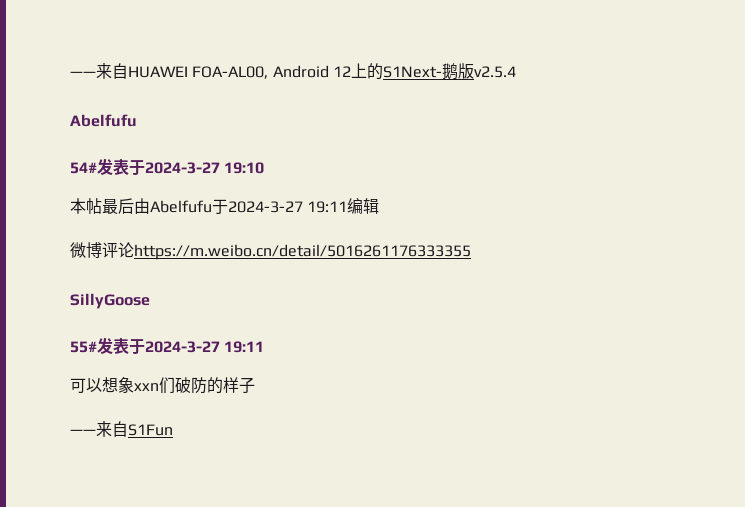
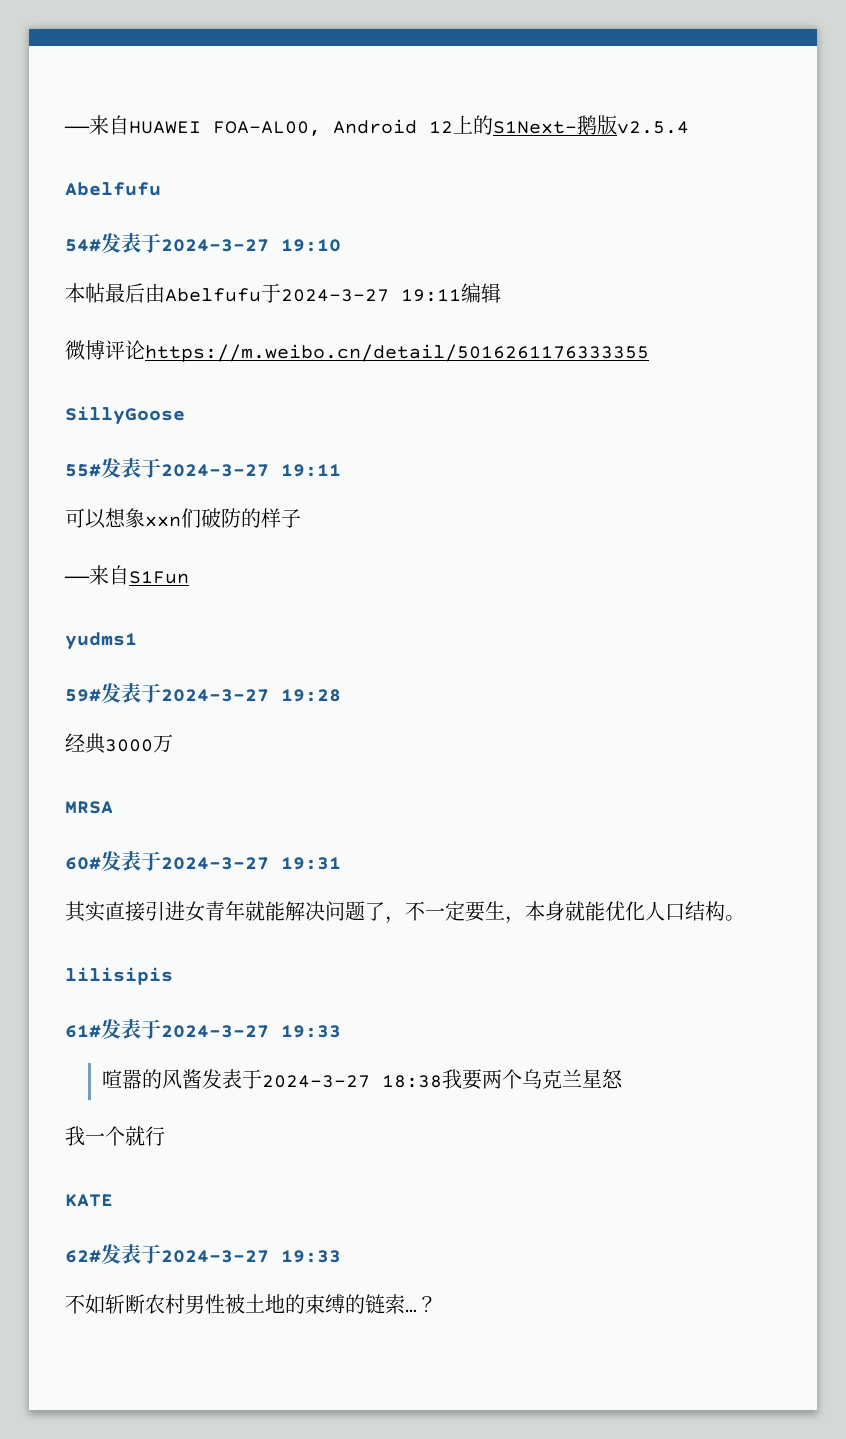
+ yudms1
+ 59#发表于2024-3-27 19:28
+ 经典3000万
+ MRSA
+ 60#发表于2024-3-27 19:31
+ 其实直接引进女青年就能解决问题了，不一定要生，本身就能优化人口结构。
+ lilisipis
+ 61#发表于2024-3-27 19:33
+ 喧嚣的风酱发表于2024-3-27 18:38我要两个乌克兰星怒
+ 我一个就行
+ KATE
+ 62#发表于2024-3-27 19:33
+ 不如斩断农村男性被土地的束缚的链索…？

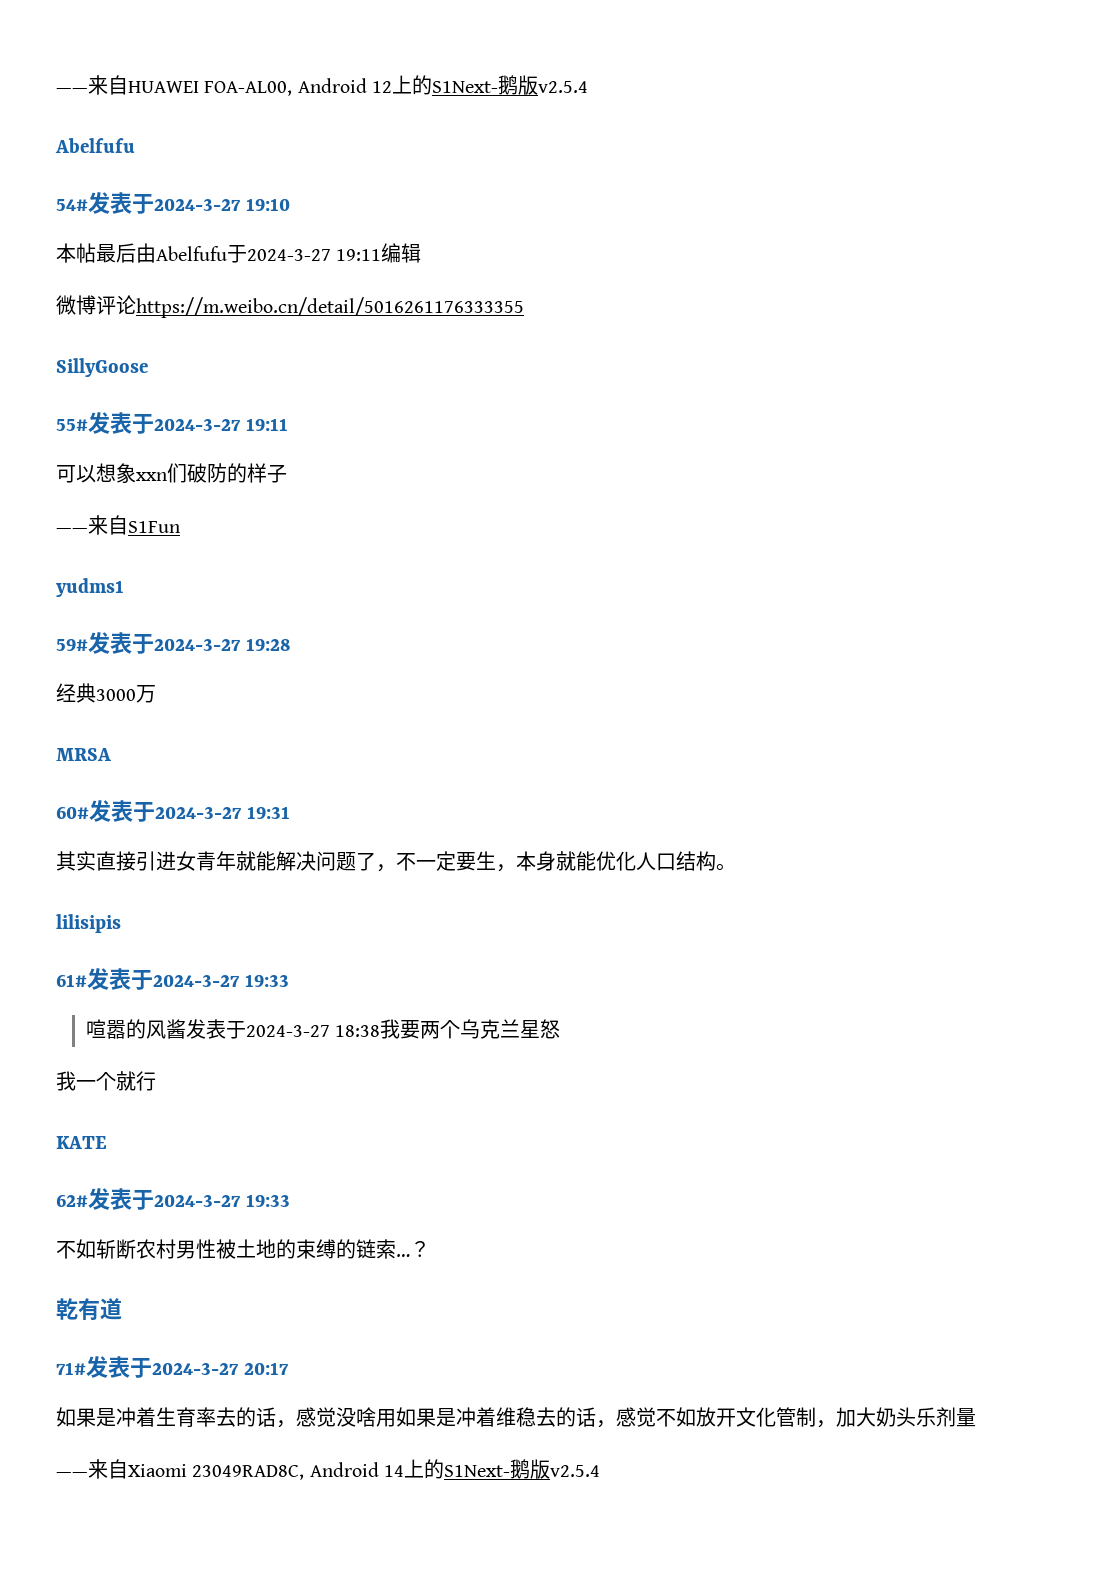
+ 乾有道
+ 71#发表于2024-3-27 20:17
+ 如果是冲着生育率去的话，感觉没啥用如果是冲着维稳去的话，感觉不如放开文化管制，加大奶头乐剂量
+ ——来自Xiaomi 23049RAD8C, Android 14上的S1Next-鹅版v2.5.4

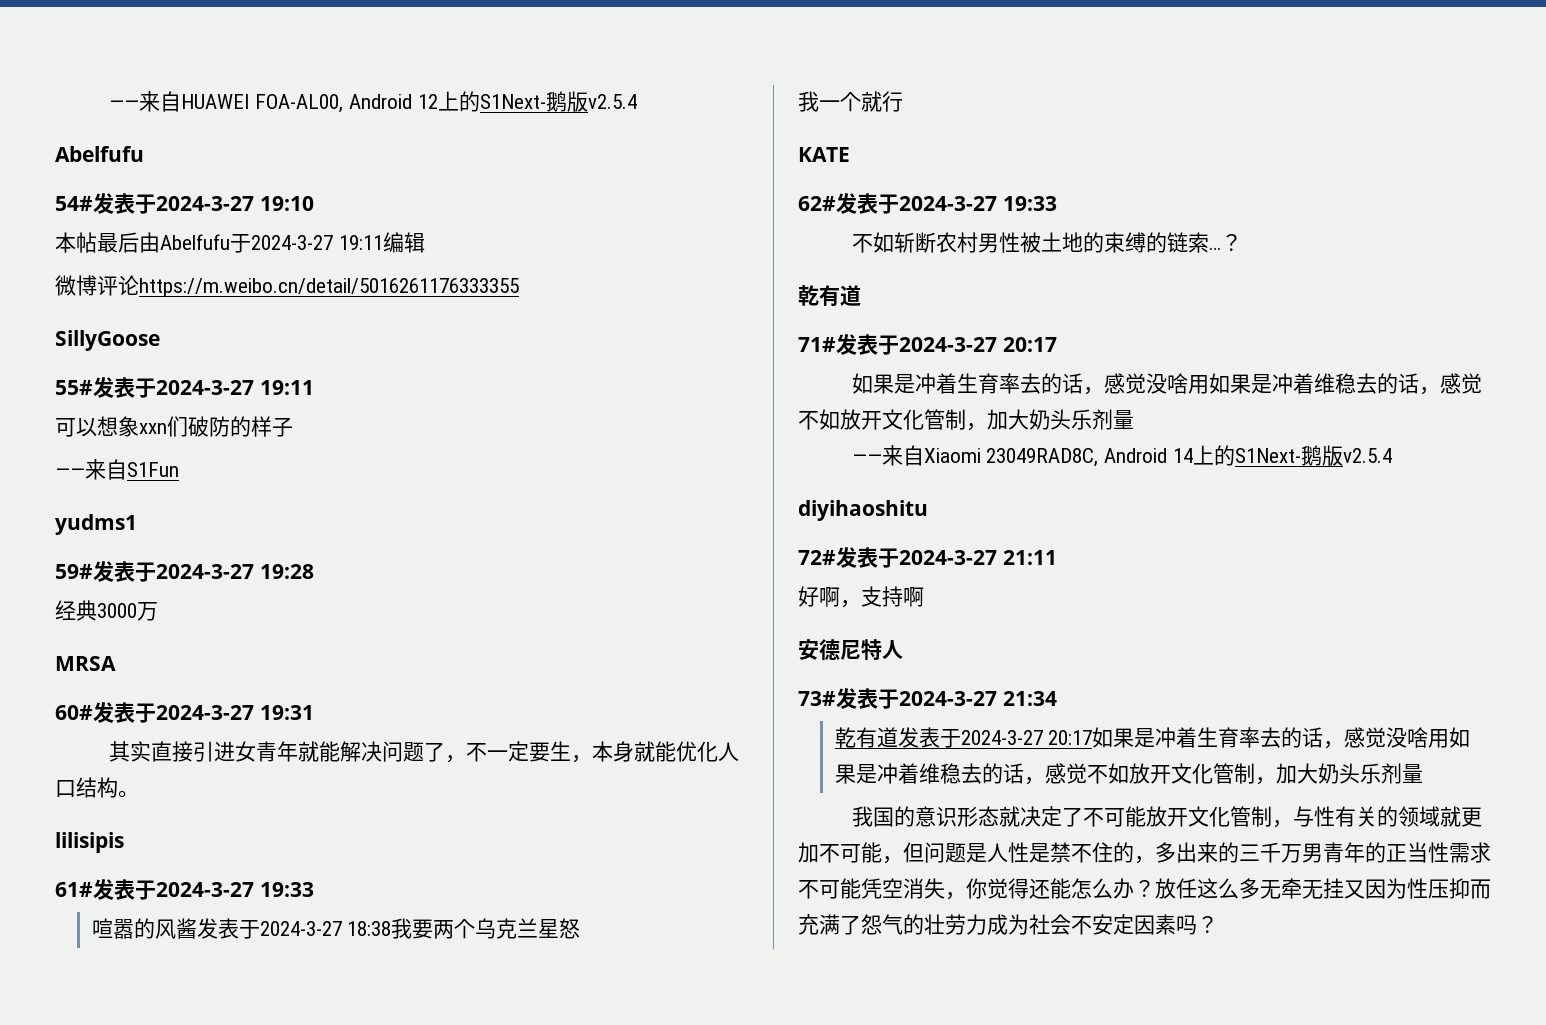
+ diyihaoshitu
+ 72#发表于2024-3-27 21:11
+ 好啊，支持啊
+ 安德尼特人
+ 73#发表于2024-3-27 21:34
+ 乾有道发表于2024-3-27 20:17如果是冲着生育率去的话，感觉没啥用如果是冲着维稳去的话，感觉不如放开文化管制，加大奶头乐剂量
+ 我国的意识形态就决定了不可能放开文化管制，与性有关的领域就更加不可能，但问题是人性是禁不住的，多出来的三千万男青年的正当性需求不可能凭空消失，你觉得还能怎么办？放任这么多无牵无挂又因为性压抑而充满了怨气的壮劳力成为社会不安定因素吗？

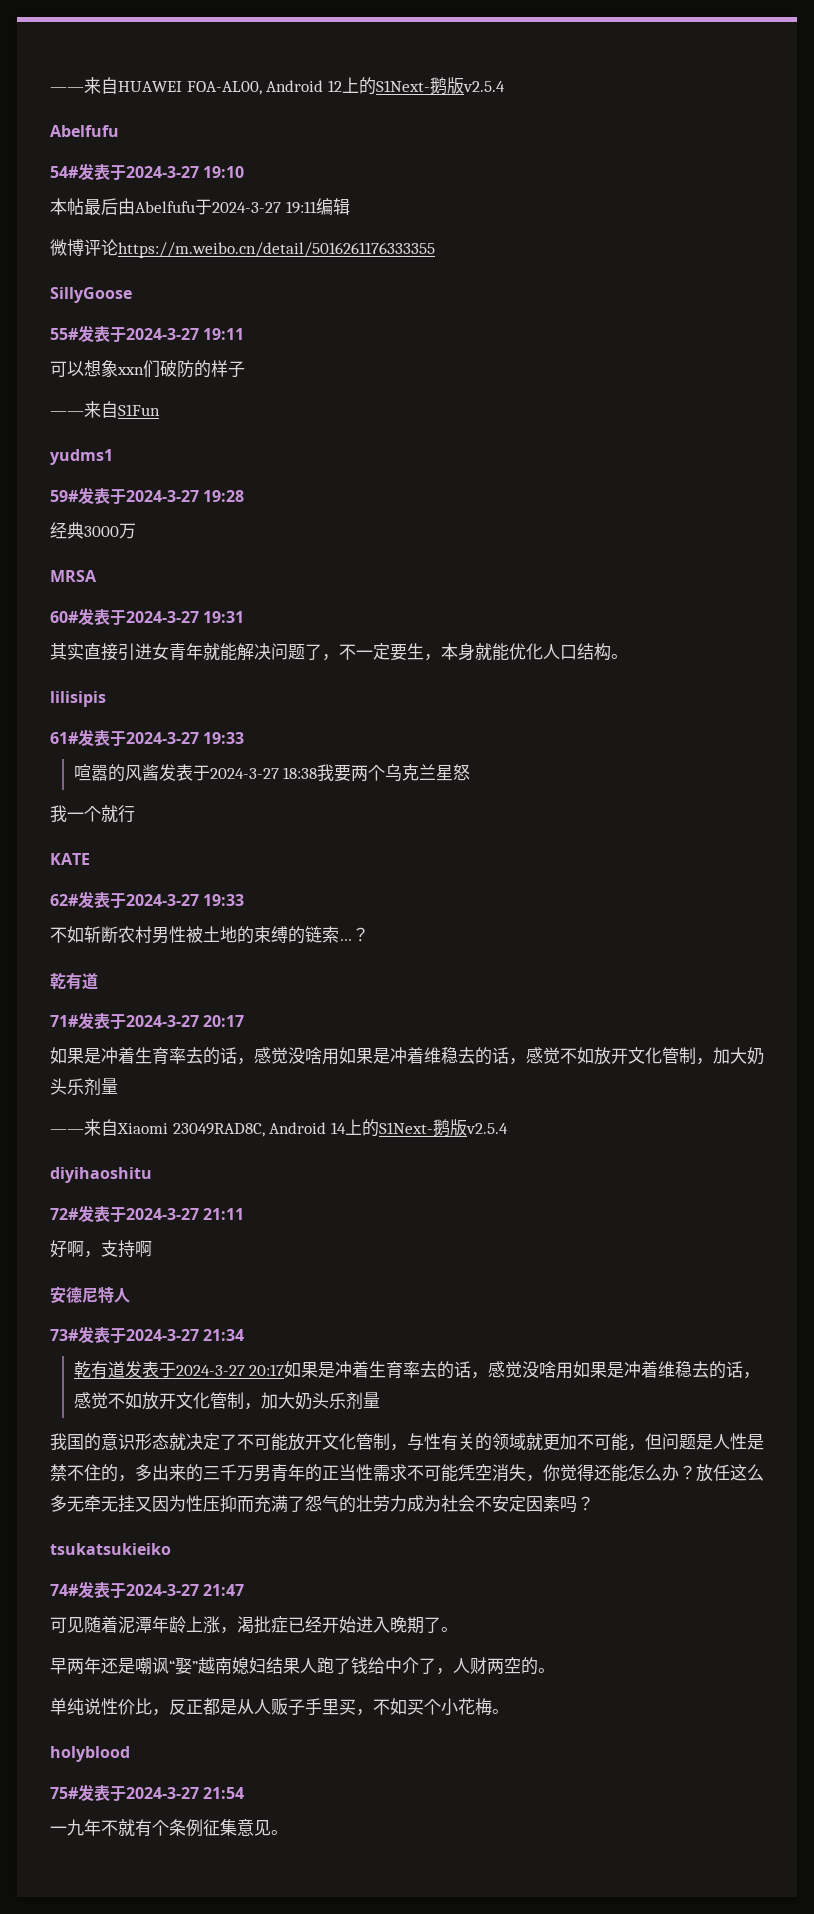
+ tsukatsukieiko
+ 74#发表于2024-3-27 21:47
+ 可见随着泥潭年龄上涨，渴批症已经开始进入晚期了。
+ 早两年还是嘲讽“娶”越南媳妇结果人跑了钱给中介了，人财两空的。
+ 单纯说性价比，反正都是从人贩子手里买，不如买个小花梅。
+ holyblood
+ 75#发表于2024-3-27 21:54
+ 一九年不就有个条例征集意见。

